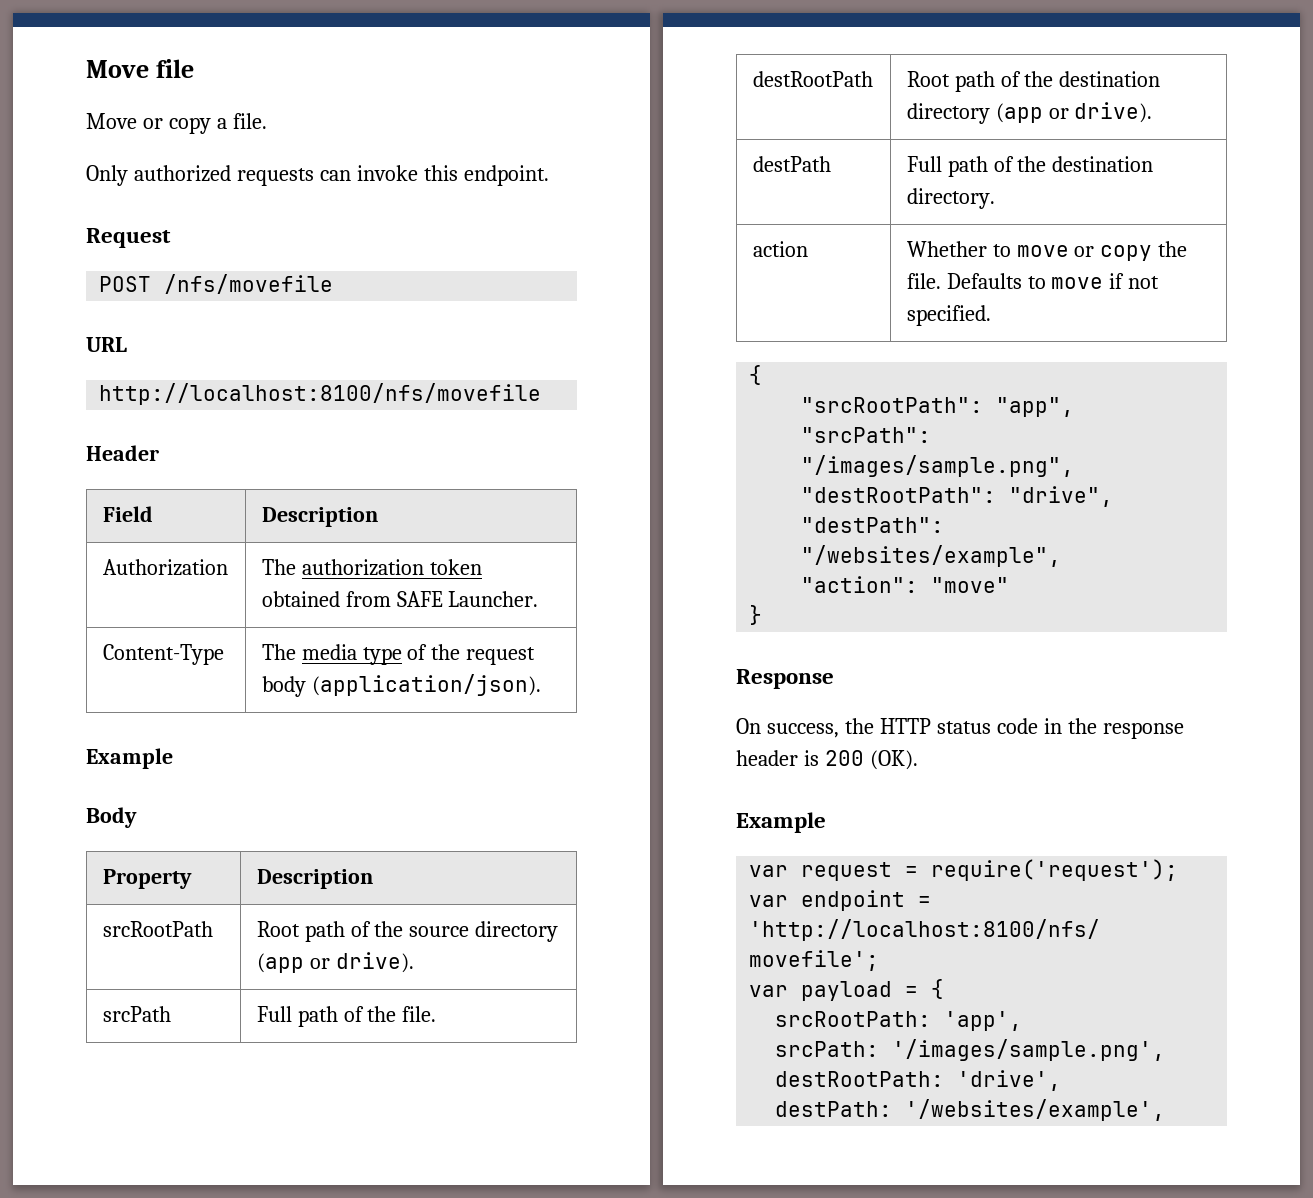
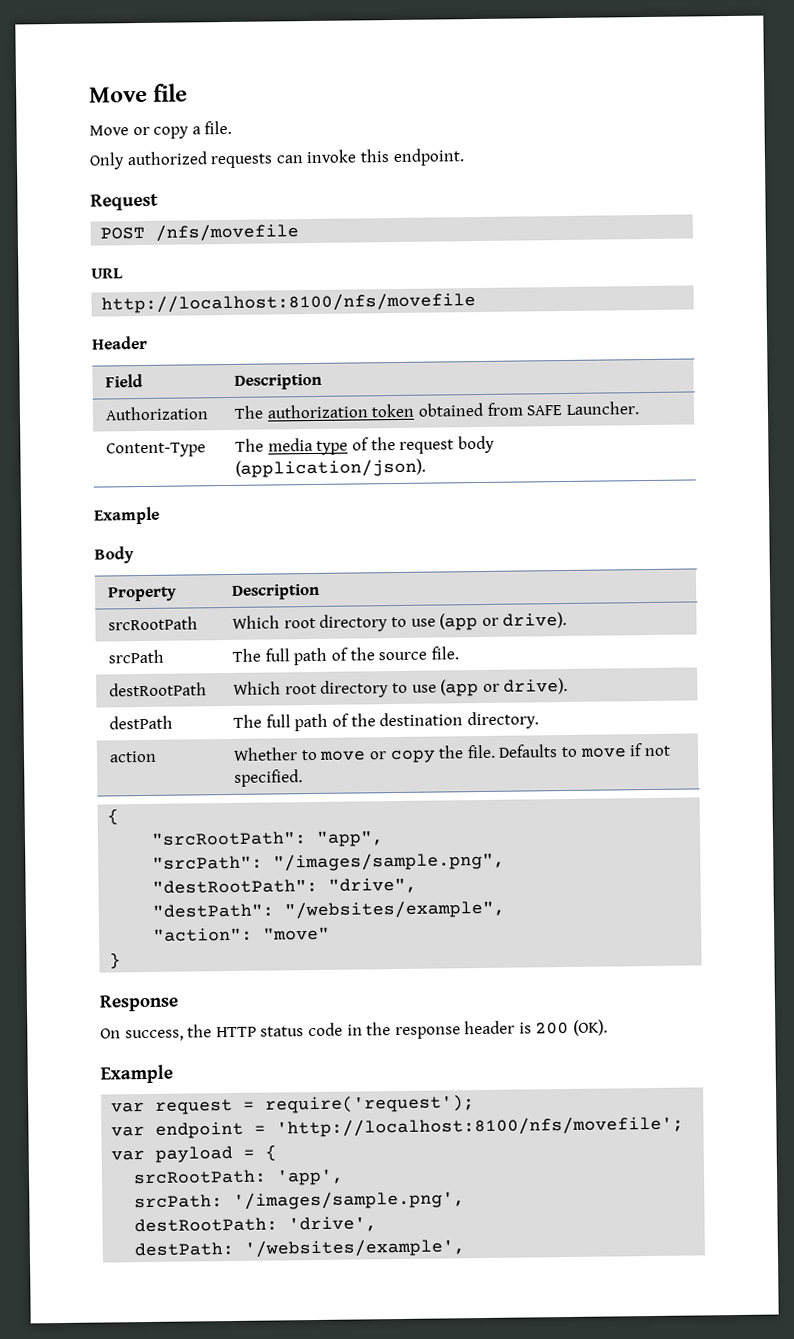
- srcRootPath | Root path of the source directory (app or drive).
+ srcRootPath | Which root directory to use (app or drive).
- srcPath | Full path of the file.
+ srcPath | The full path of the source file.
- destRootPath | Root path of the destination directory (app or drive).
+ destRootPath | Which root directory to use (app or drive).
- destPath | Full path of the destination directory.
+ destPath | The full path of the destination directory.

